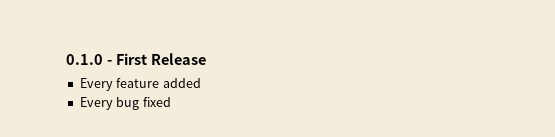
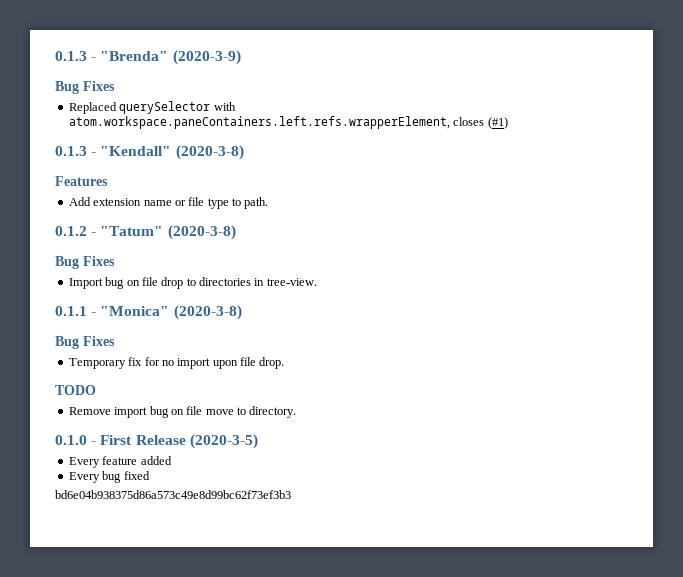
+ 0.1.3 - "Brenda" (2020-3-9)
+ Bug Fixes
+ Replaced querySelector with atom.workspace.paneContainers.left.refs.wrapperElement, closes (#1)
+ 0.1.3 - "Kendall" (2020-3-8)
+ Features
+ Add extension name or file type to path.
+ 0.1.2 - "Tatum" (2020-3-8)
+ Bug Fixes
+ Import bug on file drop to directories in tree-view.
+ 0.1.1 - "Monica" (2020-3-8)
+ Bug Fixes
+ Temporary fix for no import upon file drop.
+ TODO
+ Remove import bug on file move to directory.
- 0.1.0 - First Release
+ 0.1.0 - First Release (2020-3-5)
+ bd6e04b938375d86a573c49e8d99bc62f73ef3b3

